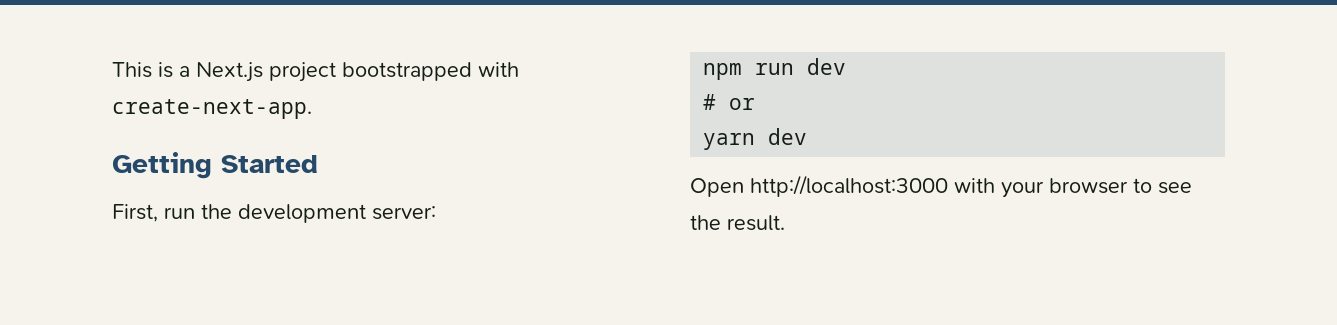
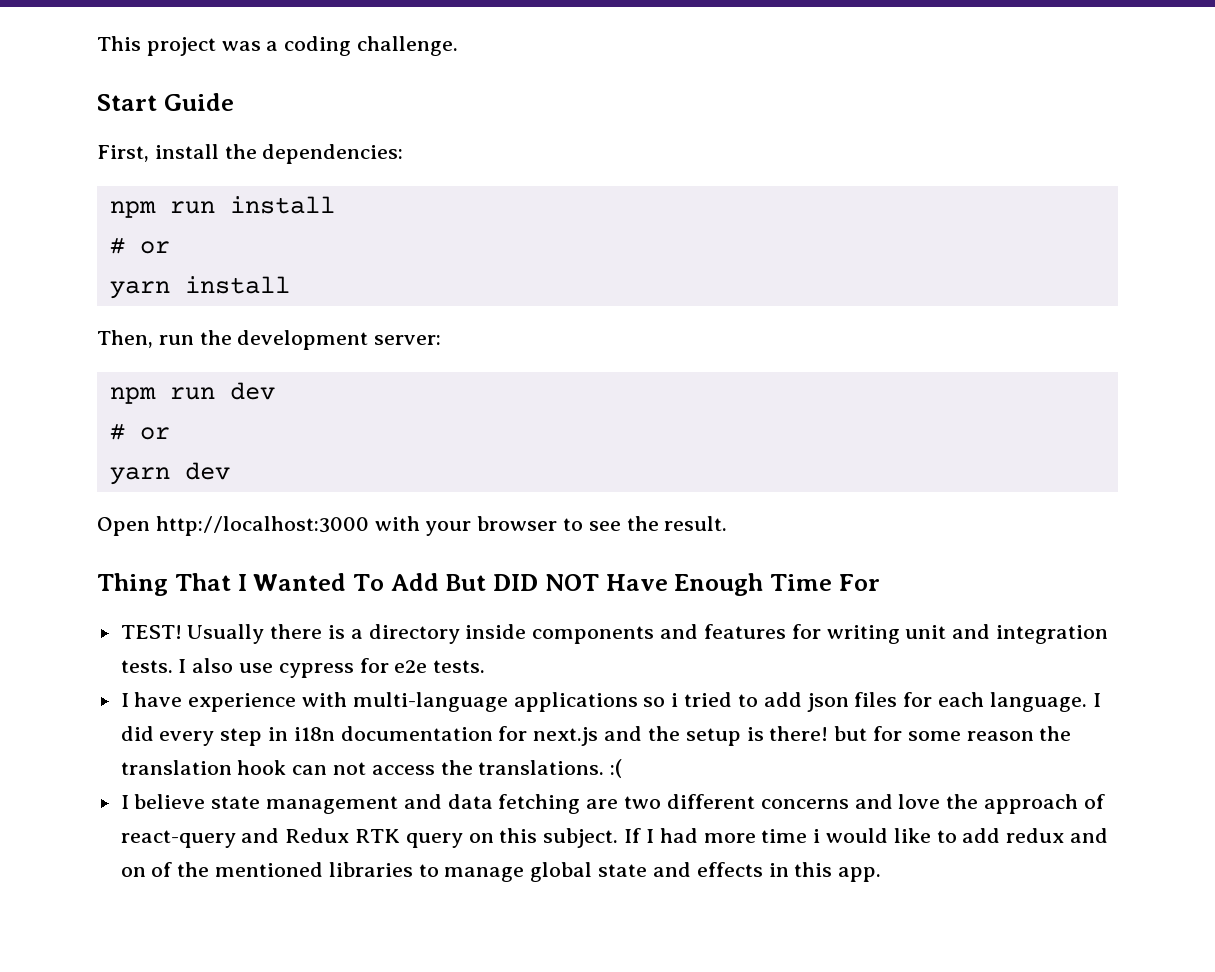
- This is a Next.js project bootstrapped with create-next-app.
- Getting Started
- First, run the development server:
+ This project was a coding challenge.
+ Start Guide
+ First, install the dependencies:
+ npm run install
+ # or
+ yarn install
+ Then, run the development server:
+ Thing That I Wanted To Add But DID NOT Have Enough Time For
+ TEST! Usually there is a directory inside components and features for writing unit and integration tests. I also use cypress for e2e tests.
+ I have experience with multi-language applications so i tried to add json files for each language. I did every step in i18n documentation for next.js and the setup is there! but for some reason the translation hook can not access the translations. :(
+ I believe state management and data fetching are two different concerns and love the approach of react-query and Redux RTK query on this subject. If I had more time i would like to add redux and on of the mentioned libraries to manage global state and effects in this app.

